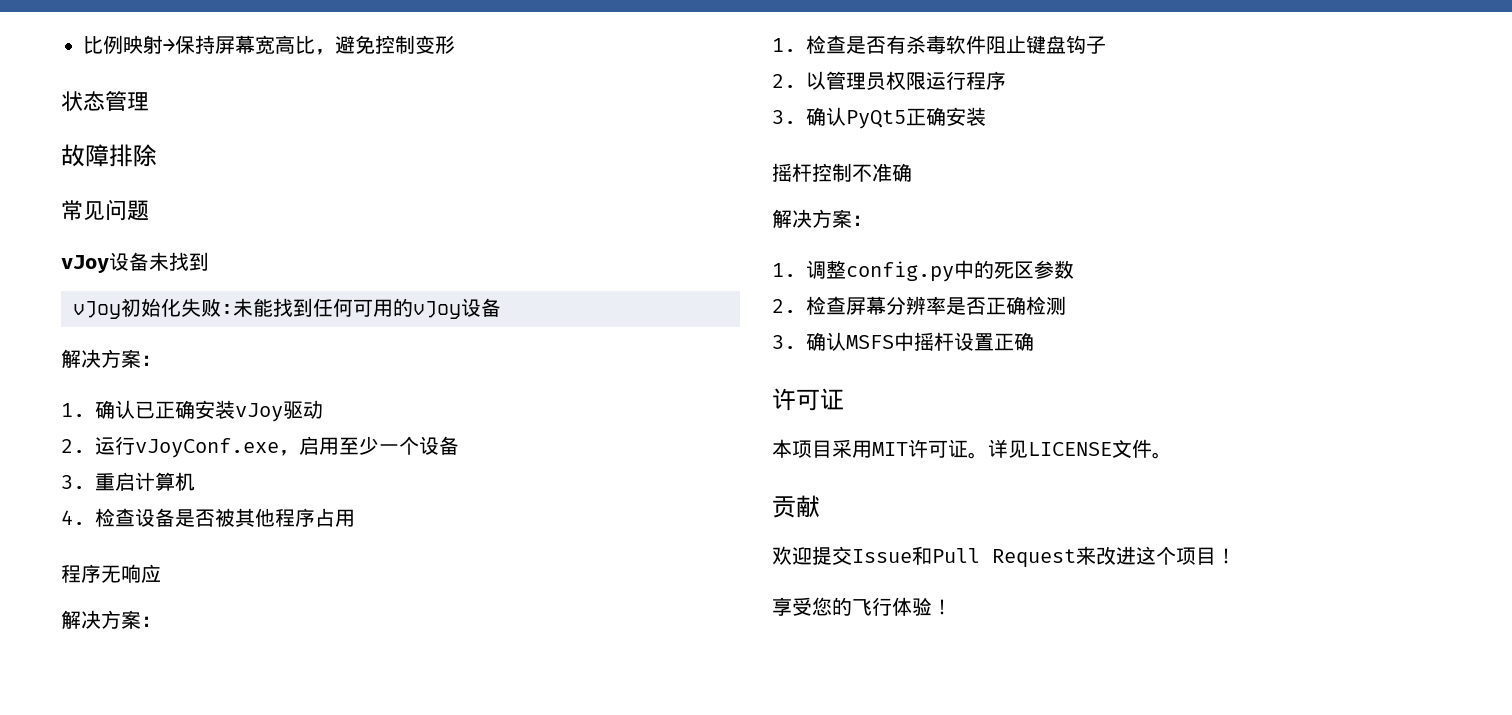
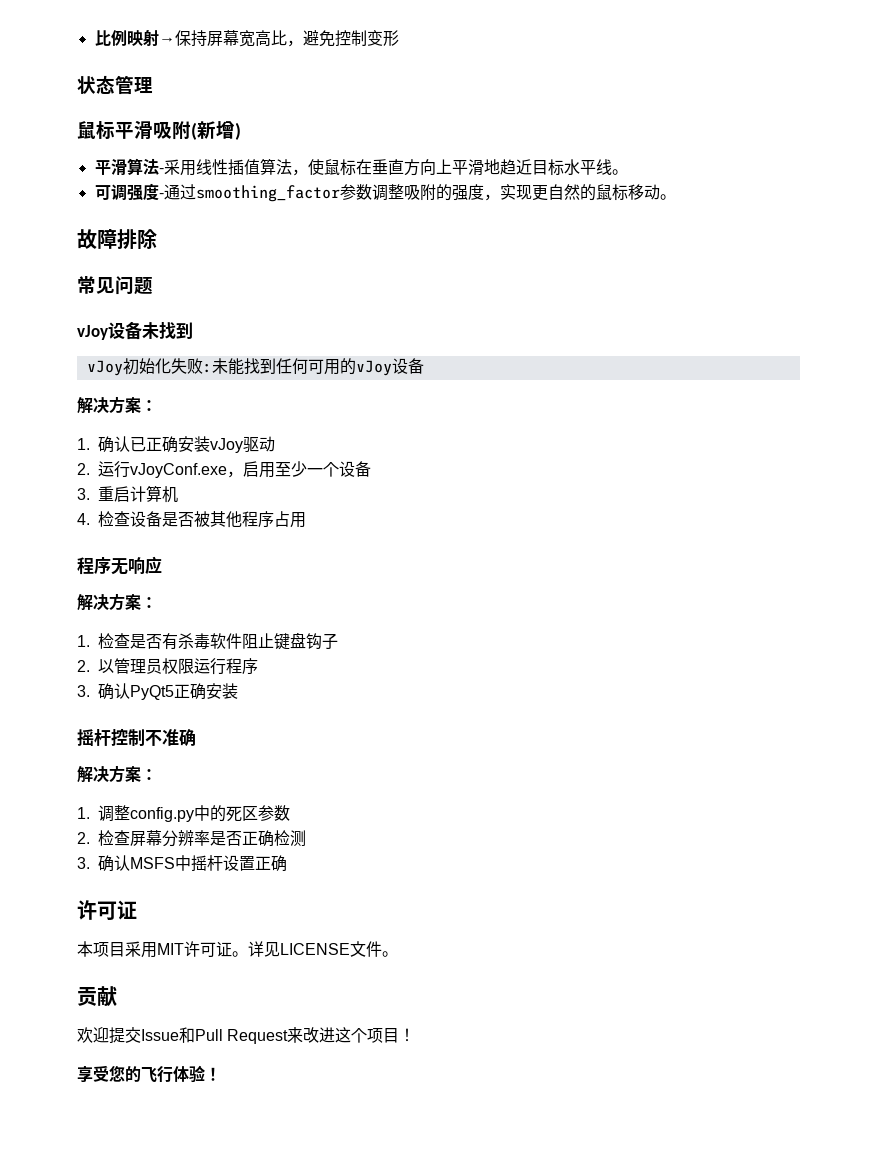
+ 鼠标平滑吸附(新增)
+ 平滑算法-采用线性插值算法，使鼠标在垂直方向上平滑地趋近目标水平线。
+ 可调强度-通过smoothing_factor参数调整吸附的强度，实现更自然的鼠标移动。

